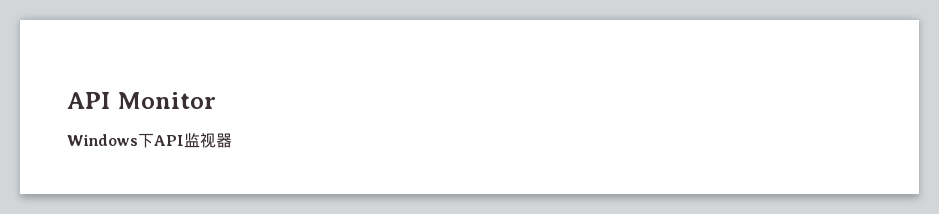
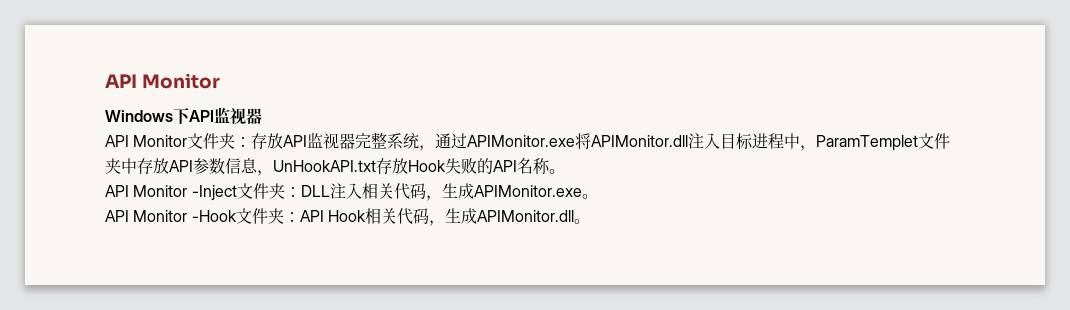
+ API Monitor文件夹：存放API监视器完整系统，通过APIMonitor.exe将APIMonitor.dll注入目标进程中，ParamTemplet文件夹中存放API参数信息，UnHookAPI.txt存放Hook失败的API名称。
+ API Monitor -Inject文件夹：DLL注入相关代码，生成APIMonitor.exe。
+ API Monitor -Hook文件夹：API Hook相关代码，生成APIMonitor.dll。

